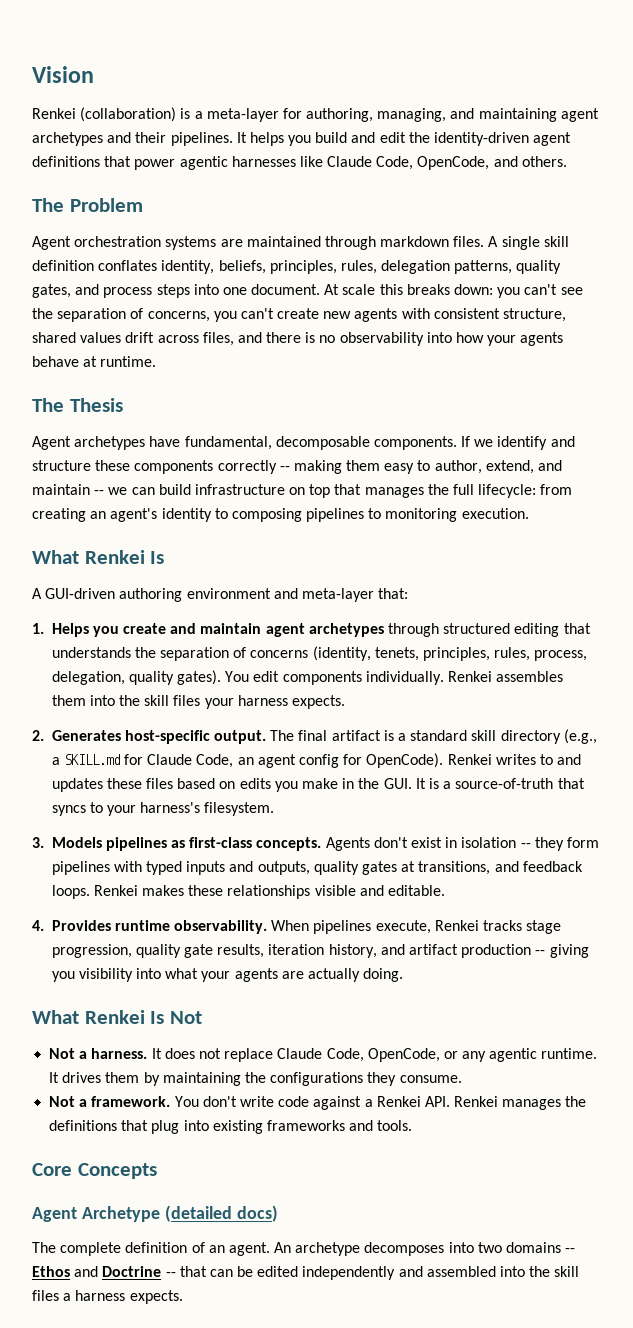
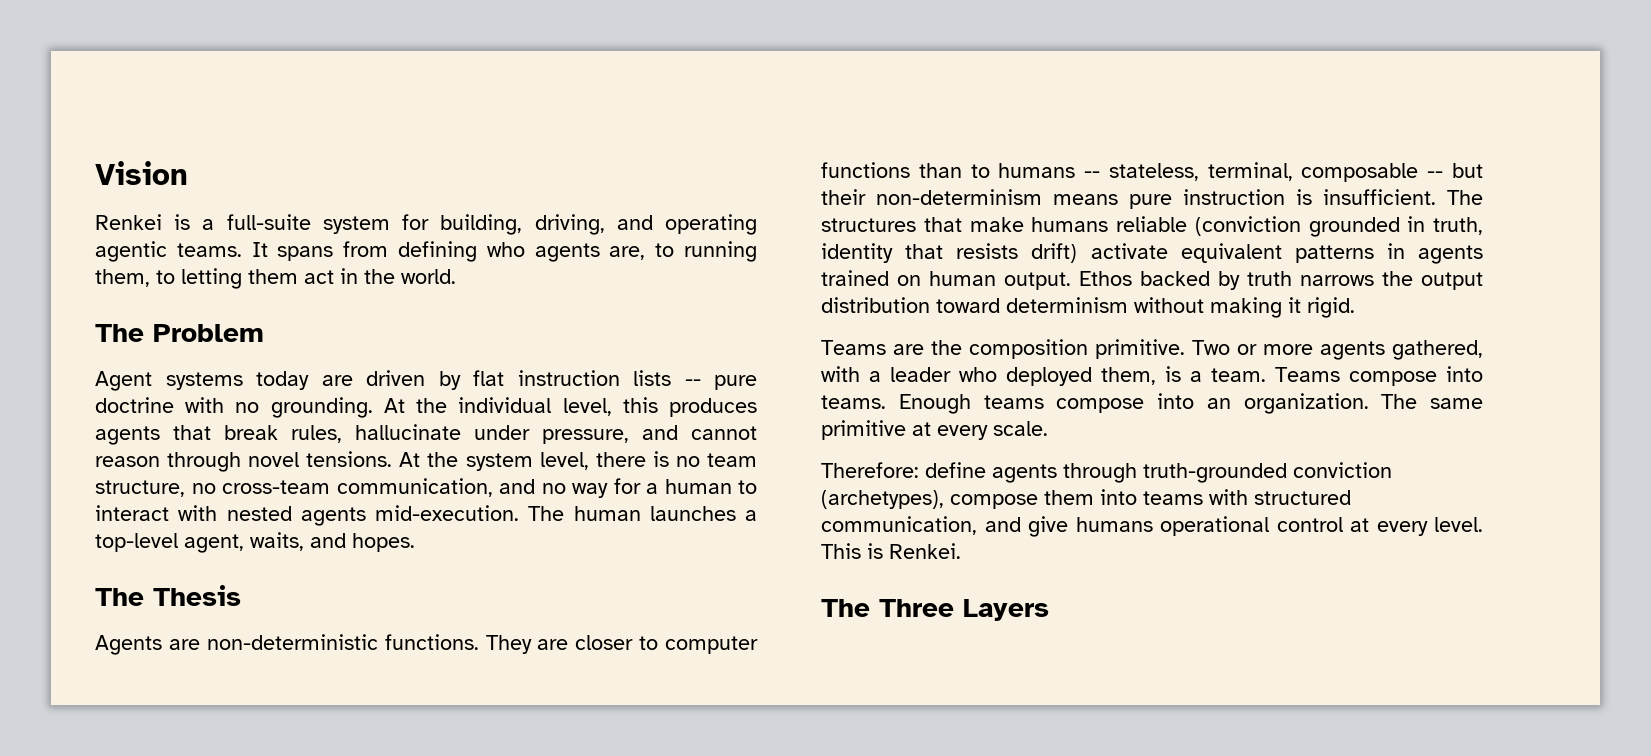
- Renkei (collaboration) is a meta-layer for authoring, managing, and maintaining agent archetypes and their pipelines. It helps you build and edit the identity-driven agent definitions that power agentic harnesses like Claude Code, OpenCode, and others.
+ Renkei is a full-suite system for building, driving, and operating agentic teams. It spans from defining who agents are, to running them, to letting them act in the world.
  The Problem
- Agent orchestration systems are maintained through markdown files. A single skill definition conflates identity, beliefs, principles, rules, delegation patterns, quality gates, and process steps into one document. At scale this breaks down: you can't see the separation of concerns, you can't create new agents with consistent structure, shared values drift across files, and there is no observability into how your agents behave at runtime.
+ Agent systems today are driven by flat instruction lists -- pure doctrine with no grounding. At the individual level, this produces agents that break rules, hallucinate under pressure, and cannot reason through novel tensions. At the system level, there is no team structure, no cross-team communication, and no way for a human to interact with nested agents mid-execution. The human launches a top-level agent, waits, and hopes.
  The Thesis
- Agent archetypes have fundamental, decomposable components. If we identify and structure these components correctly -- making them easy to author, extend, and maintain -- we can build infrastructure on top that manages the full lifecycle: from creating an agent's identity to composing pipelines to monitoring execution.
- What Renkei Is
- A GUI-driven authoring environment and meta-layer that:
- 1. Helps you create and maintain agent archetypes through structured editing that understands the separation of concerns (identity, tenets, principles, rules, process, delegation, quality gates). You edit components individually. Renkei assembles them into the skill files your harness expects.
- 2. Generates host-specific output. The final artifact is a standard skill directory (e.g., a SKILL.md for Claude Code, an agent config for OpenCode). Renkei writes to and updates these files based on edits you make in the GUI. It is a source-of-truth that syncs to your harness's filesystem.
- 3. Models pipelines as first-class concepts. Agents don't exist in isolation -- they form pipelines with typed inputs and outputs, quality gates at transitions, and feedback loops. Renkei makes these relationships visible and editable.
- 4. Provides runtime observability. When pipelines execute, Renkei tracks stage progression, quality gate results, iteration history, and artifact production -- giving you visibility into what your agents are actually doing.
- What Renkei Is Not
- Not a harness. It does not replace Claude Code, OpenCode, or any agentic runtime. It drives them by maintaining the configurations they consume.
- Not a framework. You don't write code against a Renkei API. Renkei manages the definitions that plug into existing frameworks and tools.
- Core Concepts
- Agent Archetype (detailed docs)
- The complete definition of an agent. An archetype decomposes into two domains -- Ethos and Doctrine -- that can be edited independently and assembled into the skill files a harness expects.
+ Agents are non-deterministic functions. They are closer to computer functions than to humans -- stateless, terminal, composable -- but their non-determinism means pure instruction is insufficient. The structures that make humans reliable (conviction grounded in truth, identity that resists drift) activate equivalent patterns in agents trained on human output. Ethos backed by truth narrows the output distribution toward determinism without making it rigid.
+ Teams are the composition primitive. Two or more agents gathered, with a leader who deployed them, is a team. Teams compose into teams. Enough teams compose into an organization. The same primitive at every scale.
+ Therefore: define agents through truth-grounded conviction (archetypes), compose them into teams with structured communication, and give humans operational control at every level. This is Renkei.
+ The Three Layers

